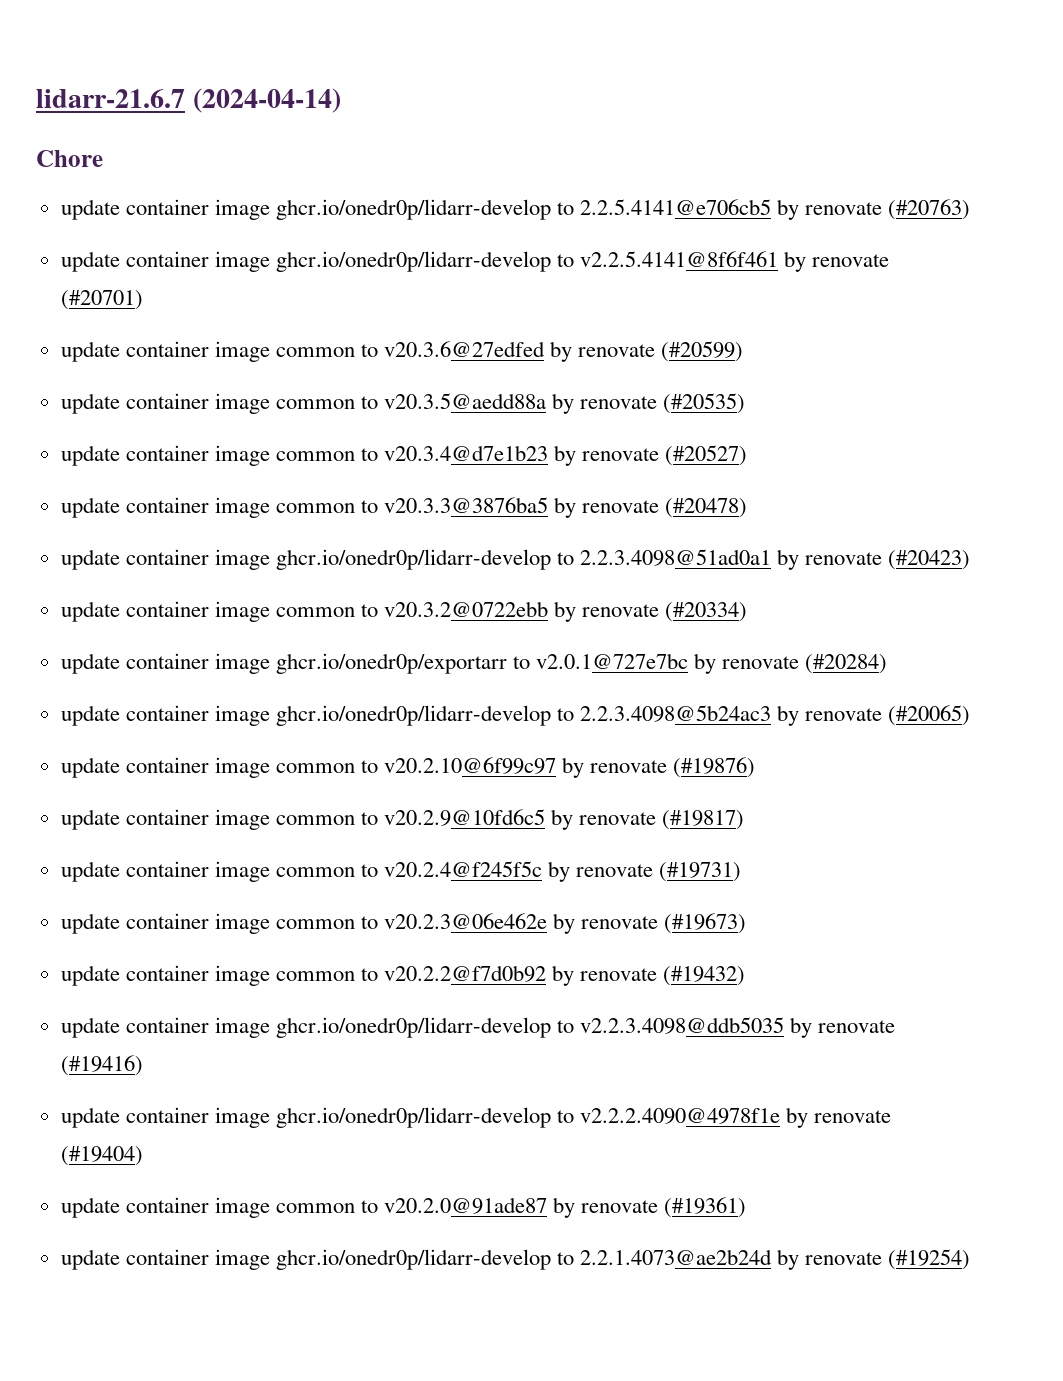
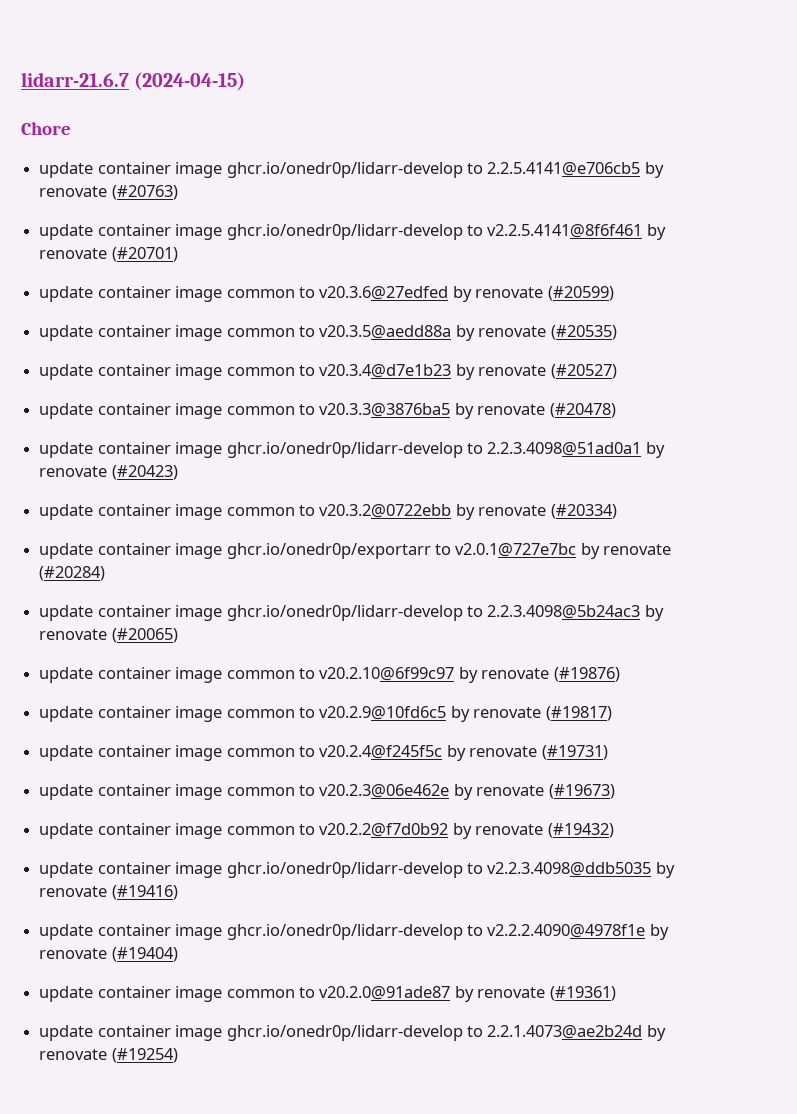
- lidarr-21.6.7 (2024-04-14)
+ lidarr-21.6.7 (2024-04-15)

